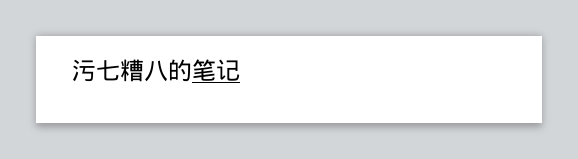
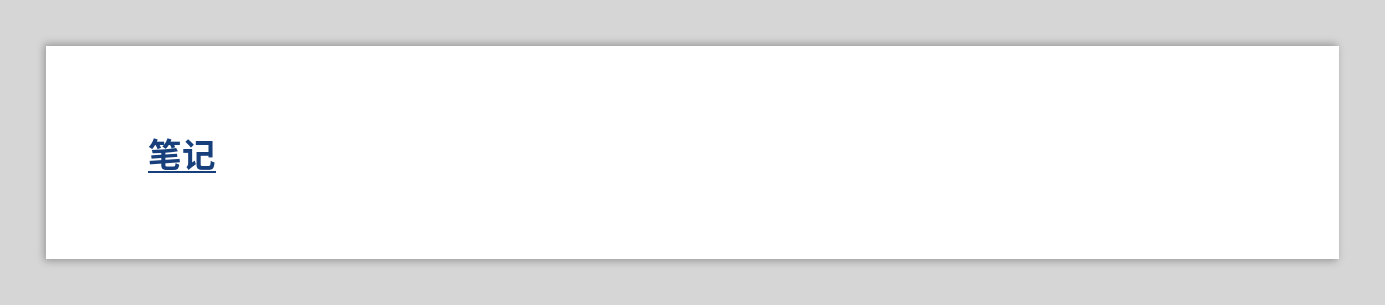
- 污七糟八的笔记
+ 笔记

